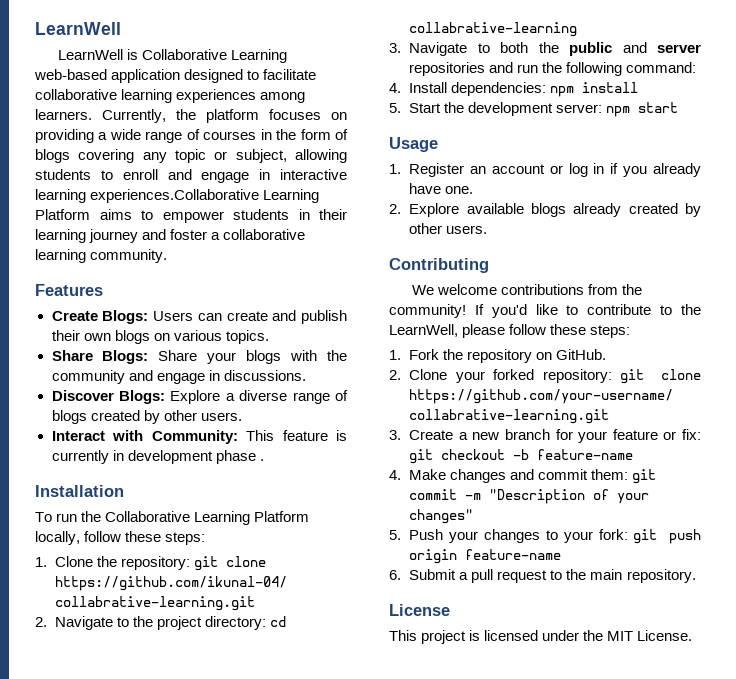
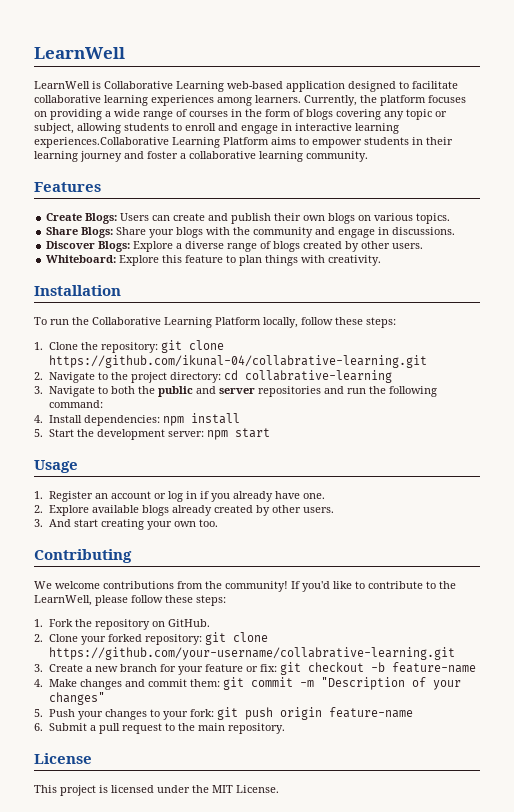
- Interact with Community: This feature is currently in development phase .
+ Whiteboard: Explore this feature to plan things with creativity.
+ 3. And start creating your own too.

